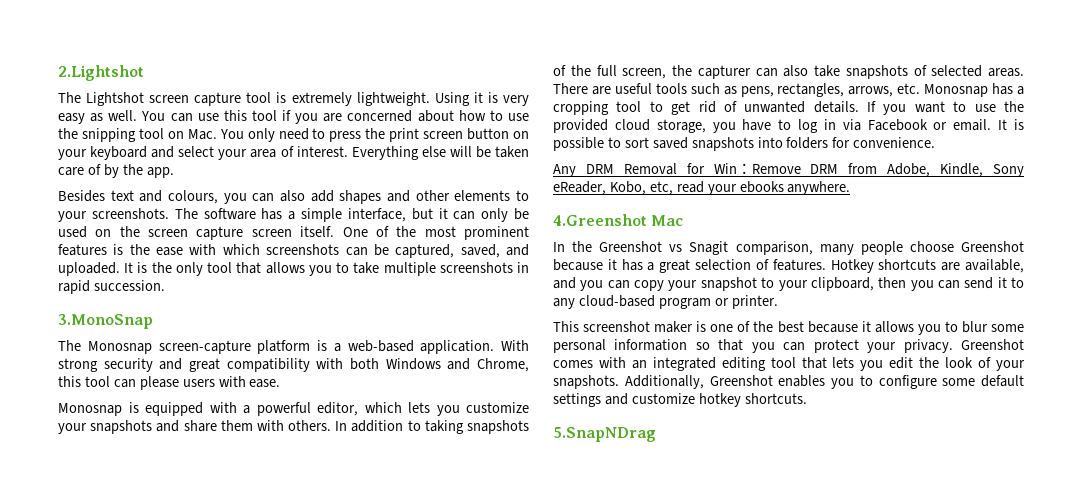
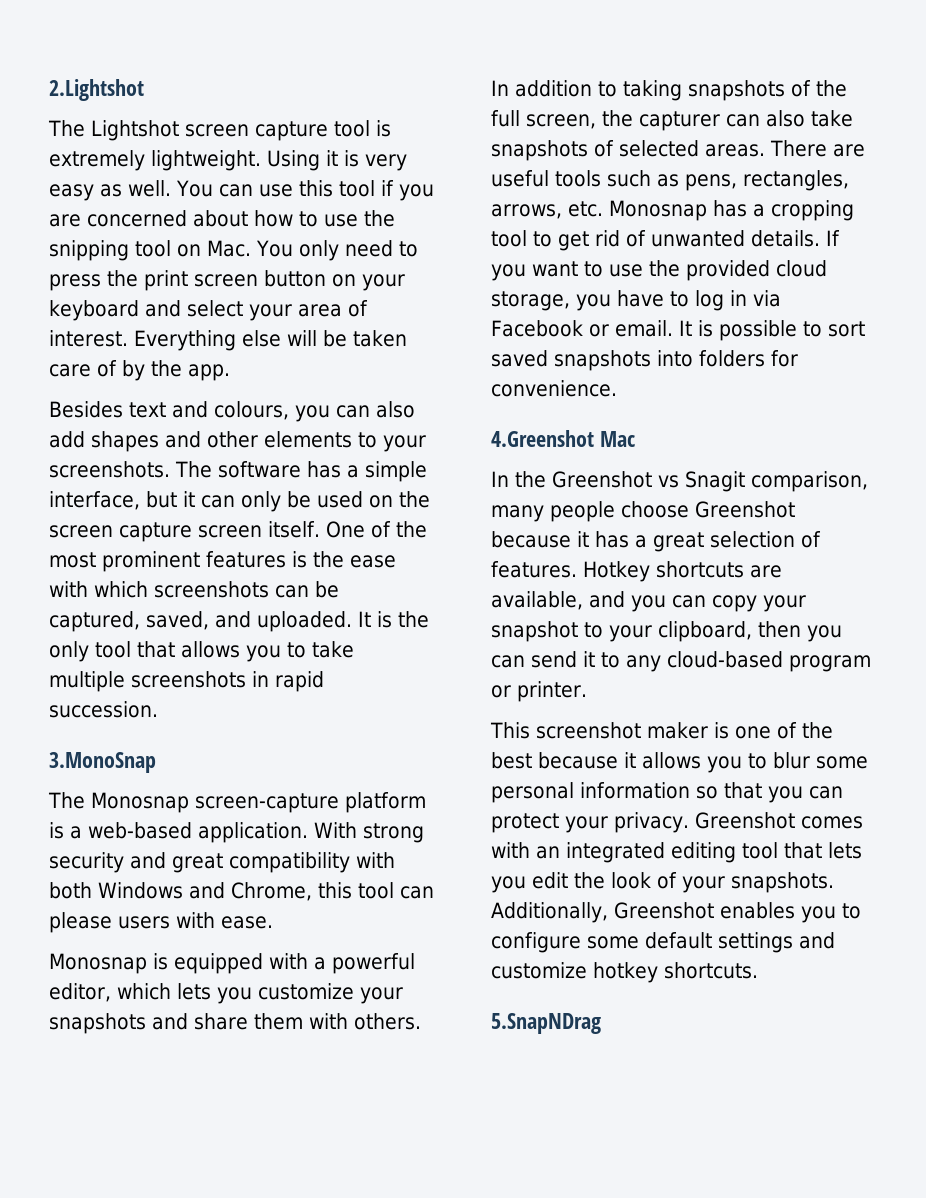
- Any DRM Removal for Win：Remove DRM from Adobe, Kindle, Sony eReader, Kobo, etc, read your ebooks anywhere.

